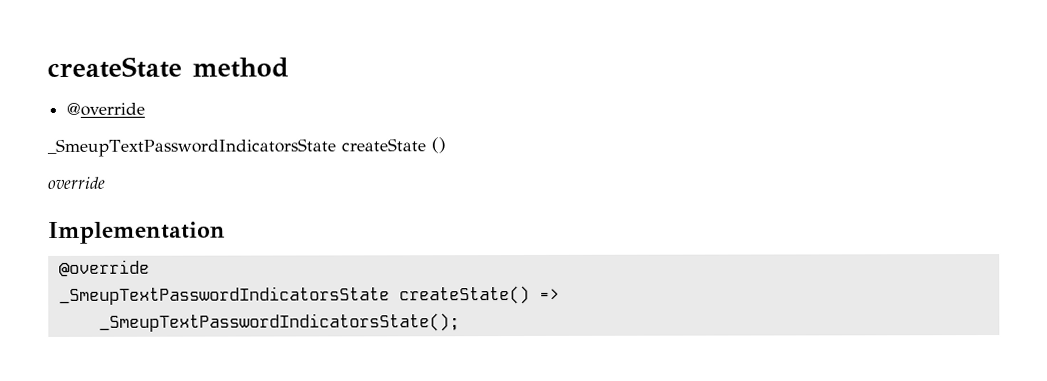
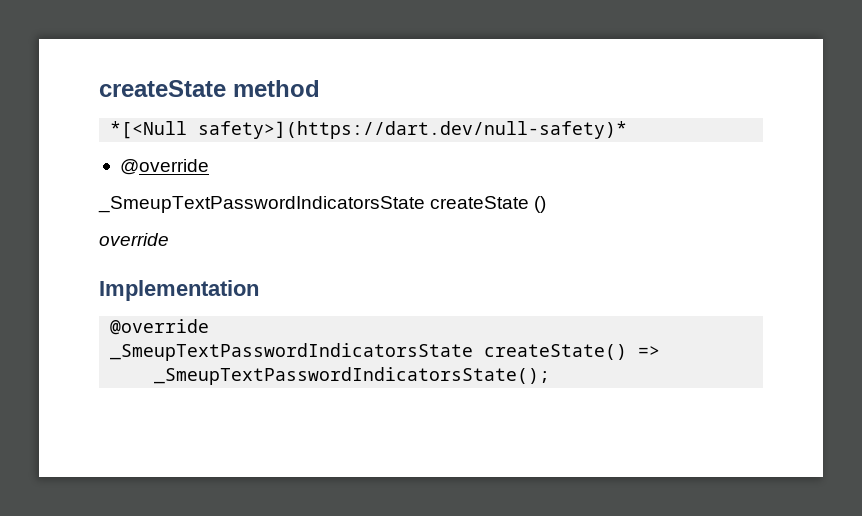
+ *[<Null safety>](https://dart.dev/null-safety)*

